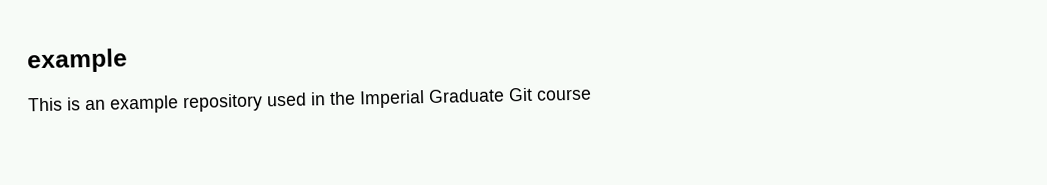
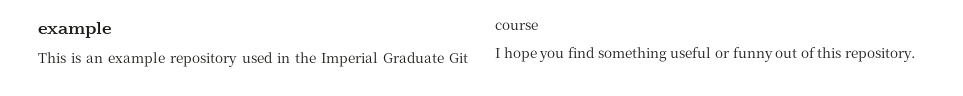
+ I hope you find something useful or funny out of this repository.

